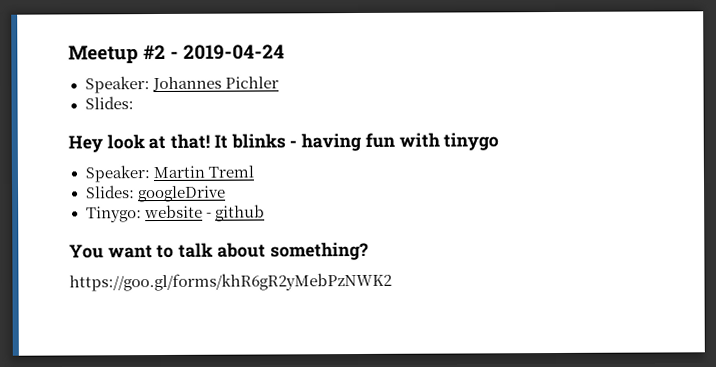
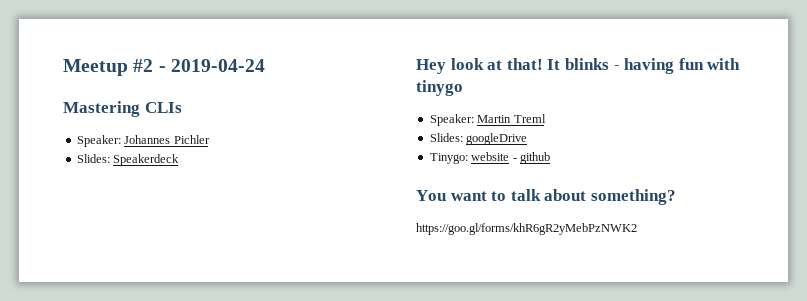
+ Mastering CLIs
  Speaker: Johannes Pichler
- Slides:
+ Slides: Speakerdeck

